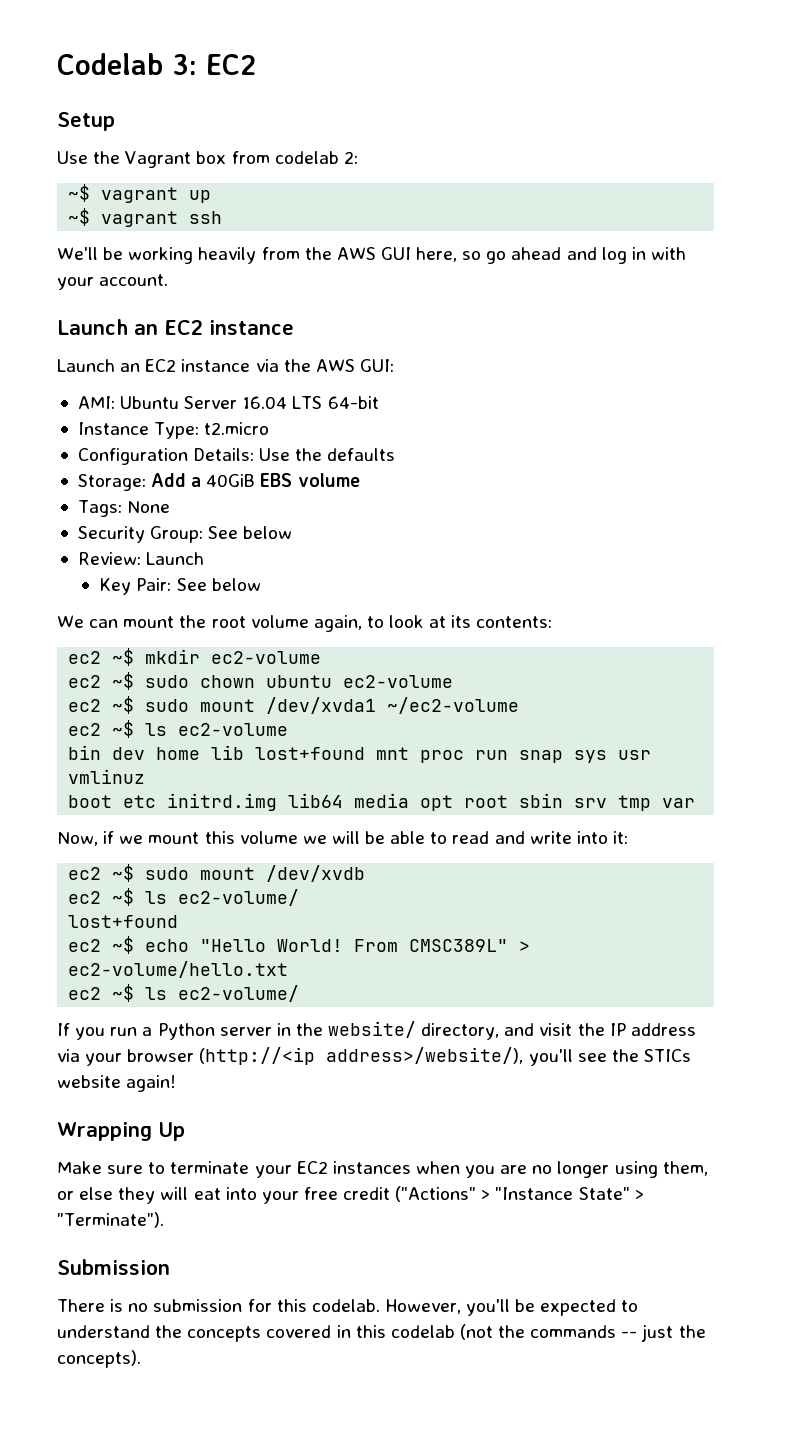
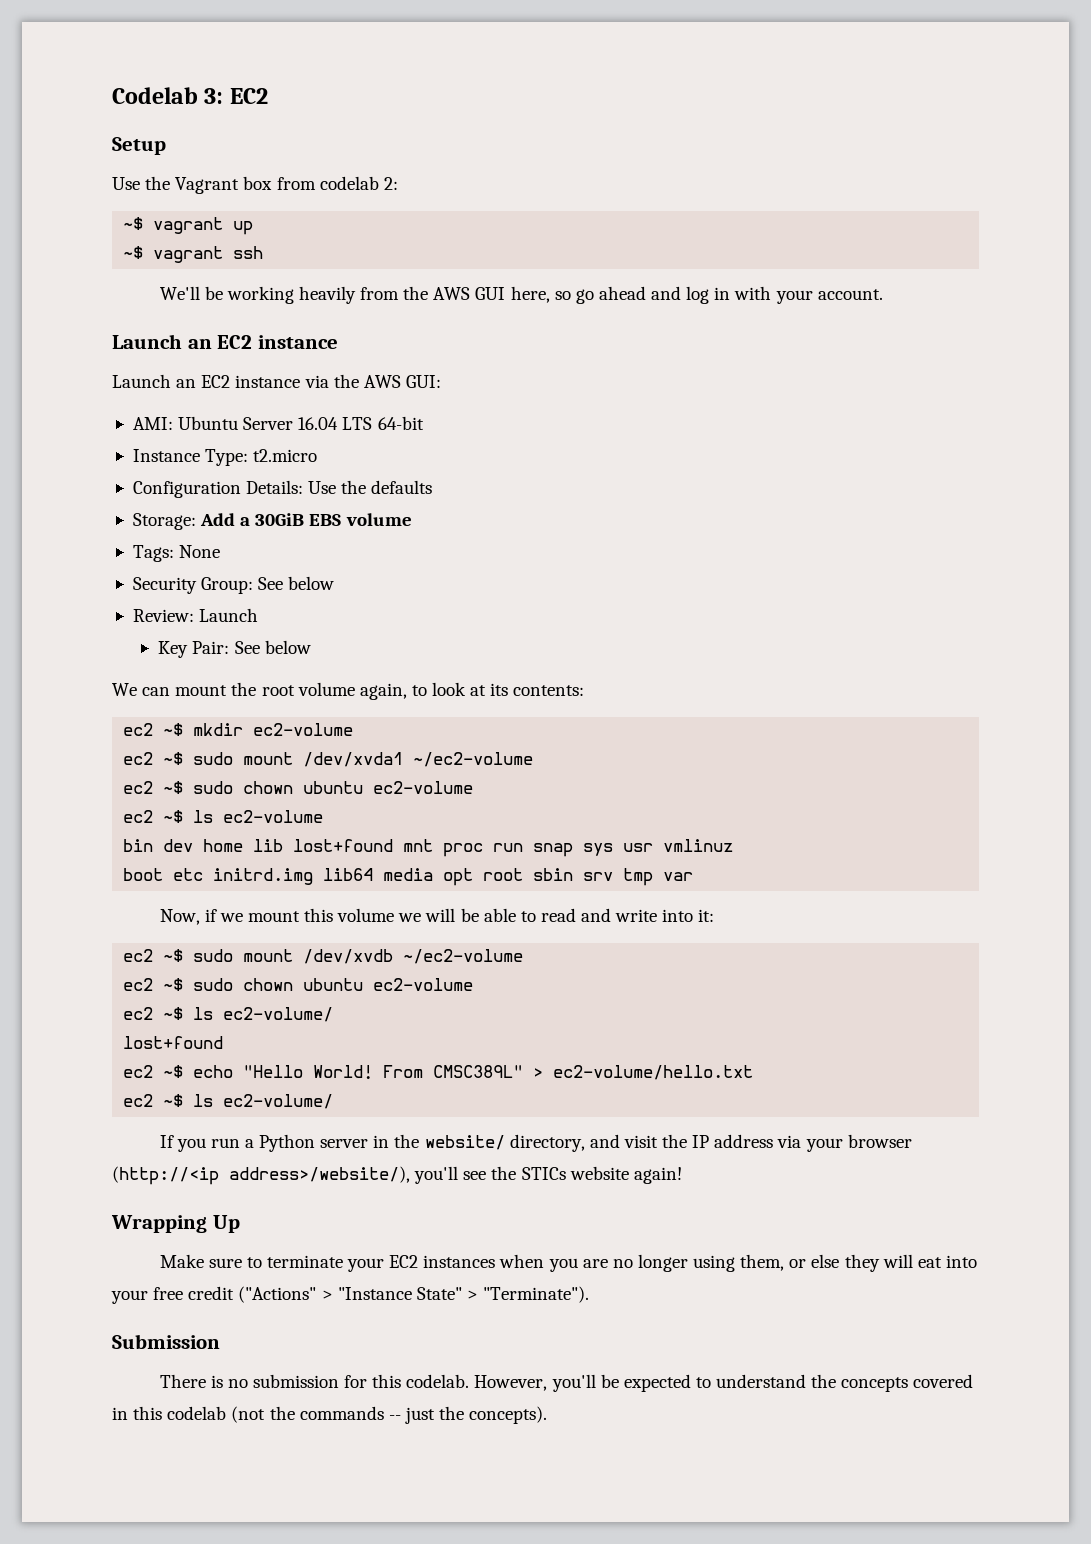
- Storage: Add a 40GiB EBS volume
+ Storage: Add a 30GiB EBS volume
+ ec2 ~$ sudo mount /dev/xvda1 ~/ec2-volume
  ec2 ~$ sudo chown ubuntu ec2-volume
- ec2 ~$ sudo mount /dev/xvda1 ~/ec2-volume
- ec2 ~$ sudo mount /dev/xvdb
+ ec2 ~$ sudo mount /dev/xvdb ~/ec2-volume
+ ec2 ~$ sudo chown ubuntu ec2-volume

